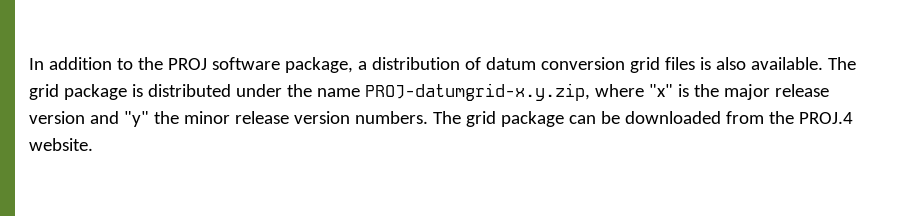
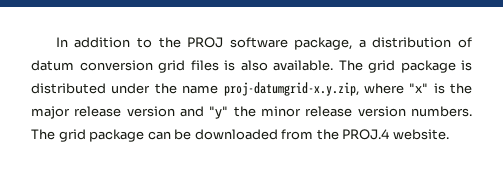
- The grid package is distributed under the name PROJ-datumgrid-x.y.zip, where "x" is the major release version and "y" the minor release version numbers.
+ The grid package is distributed under the name proj-datumgrid-x.y.zip, where "x" is the major release version and "y" the minor release version numbers.

